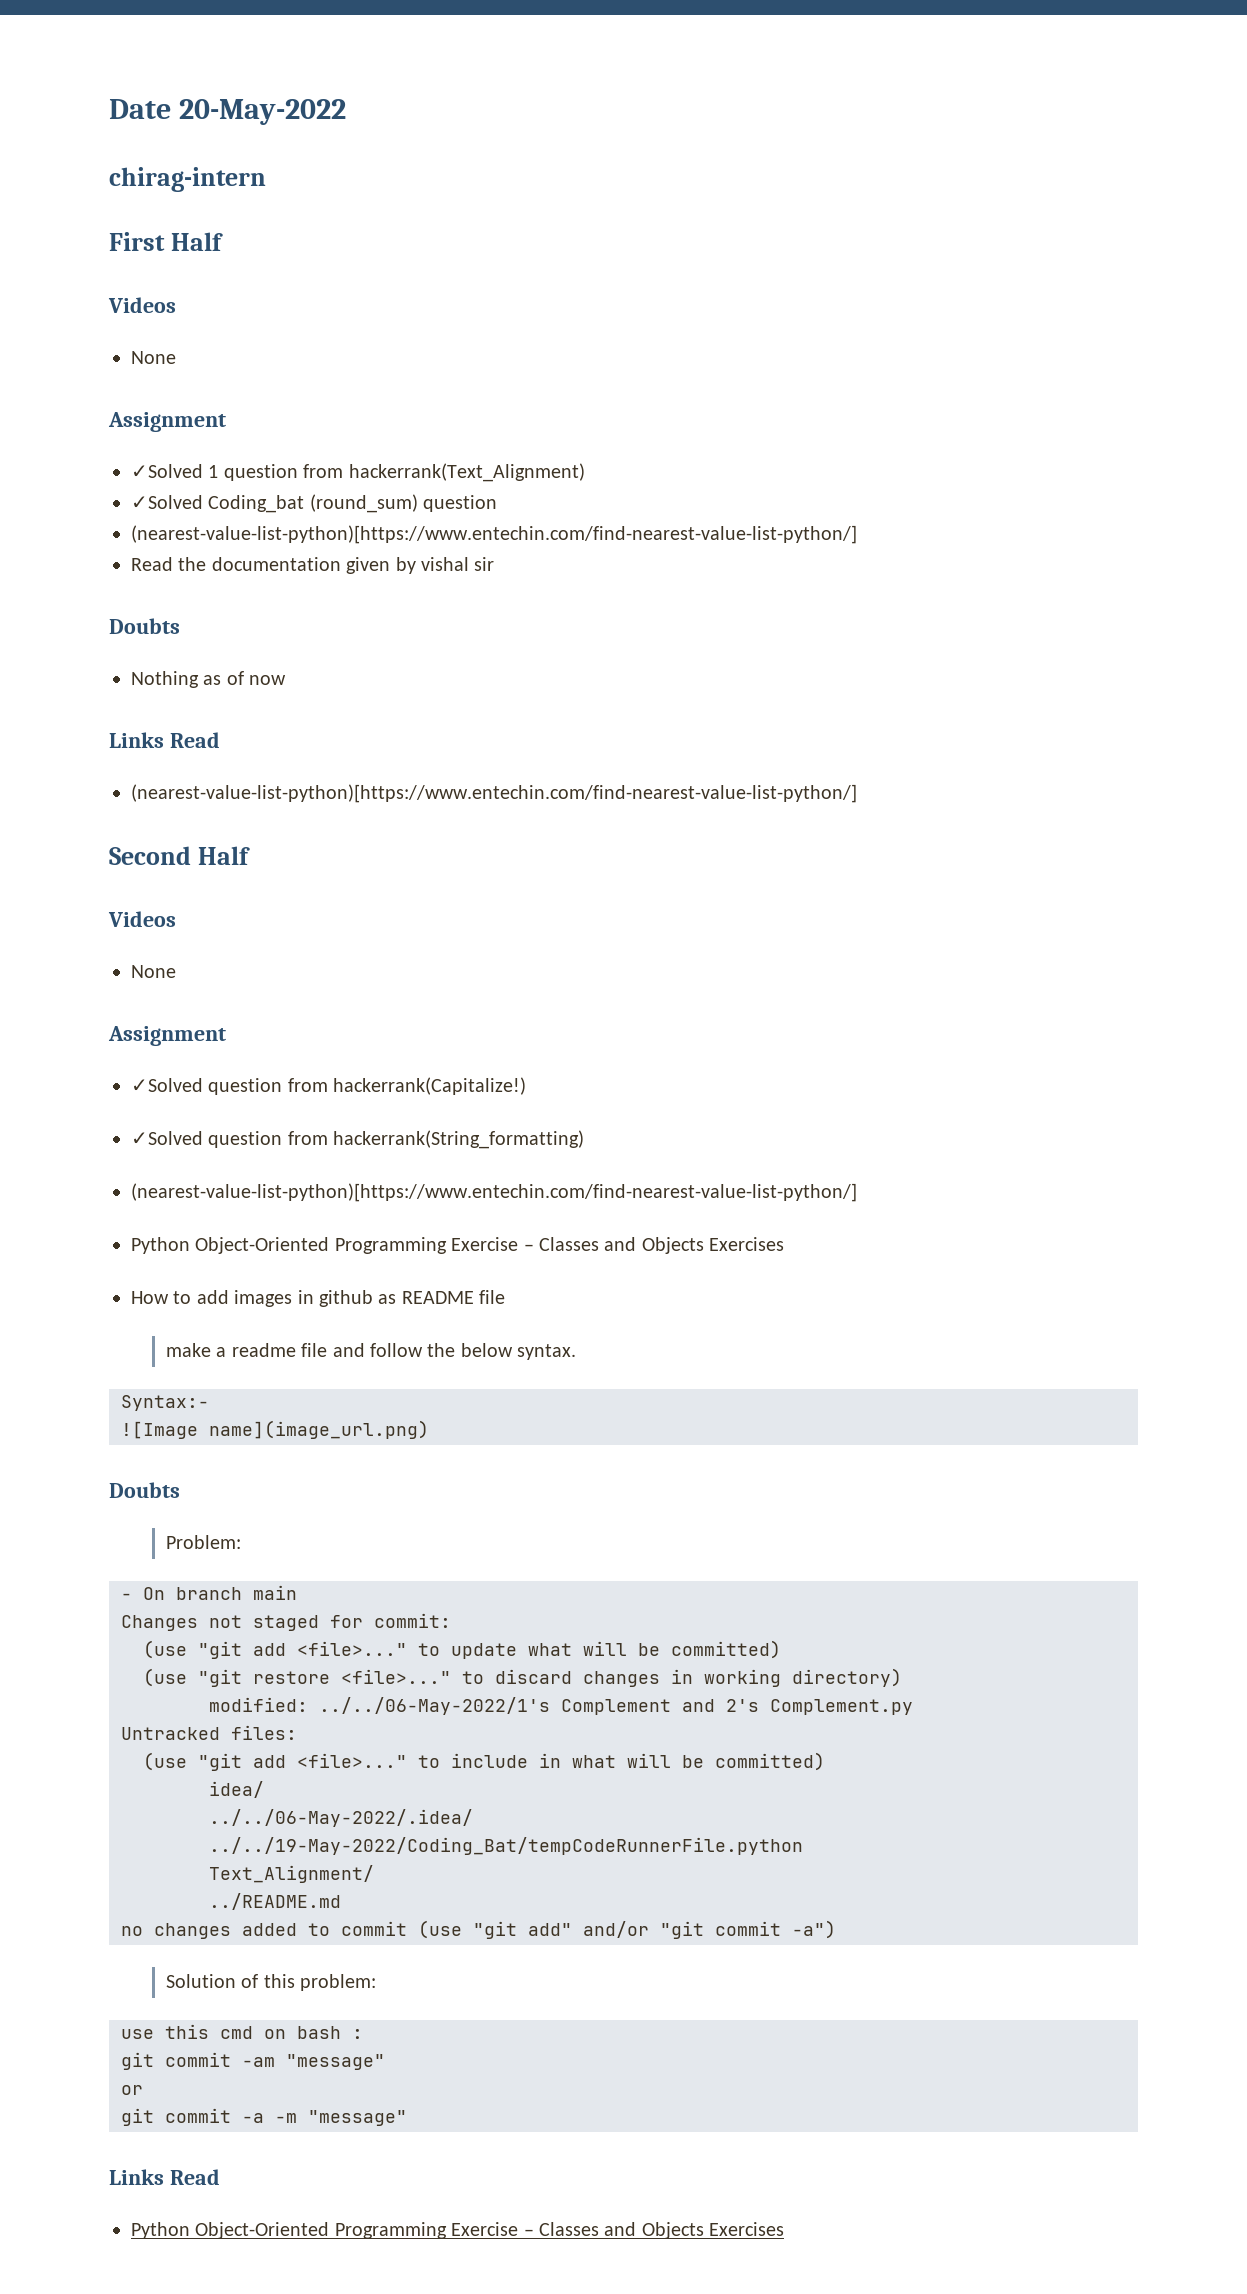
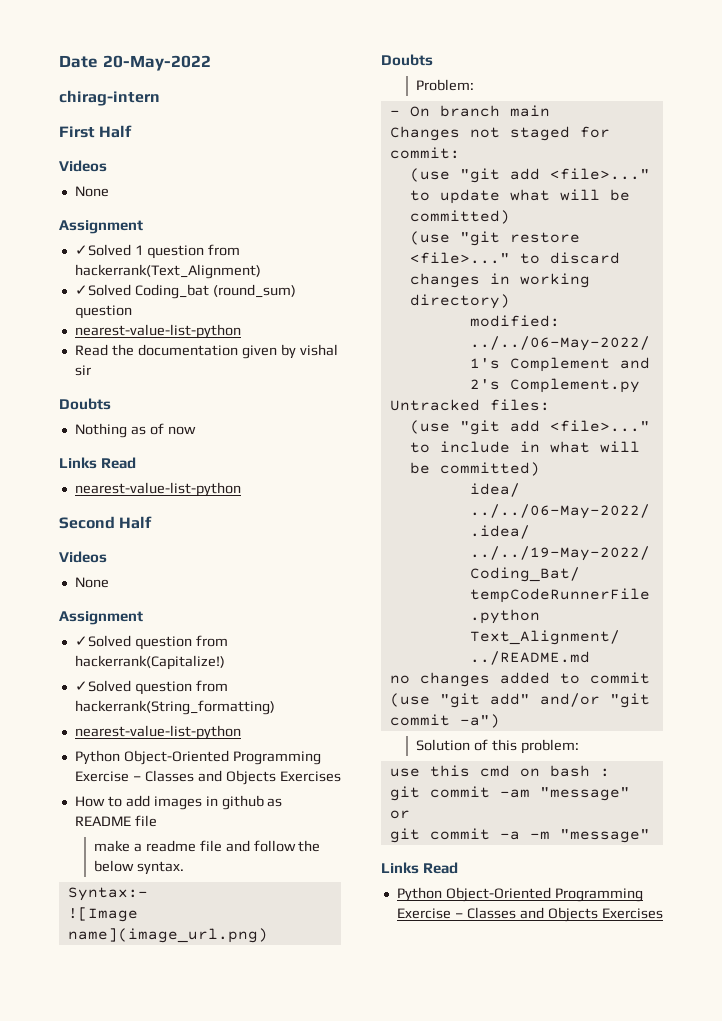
  ✓Solved Coding_bat (round_sum) question
- (nearest-value-list-python)[https://www.entechin.com/find-nearest-value-list-python/]
+ nearest-value-list-python
  Nothing as of now
  Links Read
- (nearest-value-list-python)[https://www.entechin.com/find-nearest-value-list-python/]
+ nearest-value-list-python
  ✓Solved question from hackerrank(String_formatting)
- (nearest-value-list-python)[https://www.entechin.com/find-nearest-value-list-python/]
+ nearest-value-list-python

